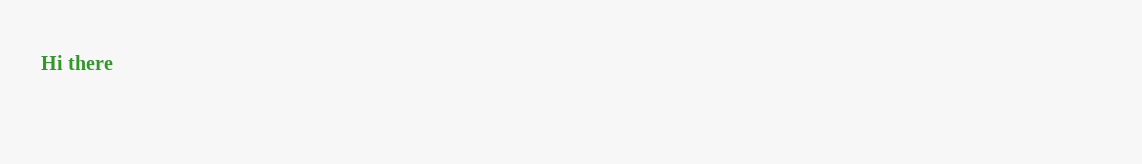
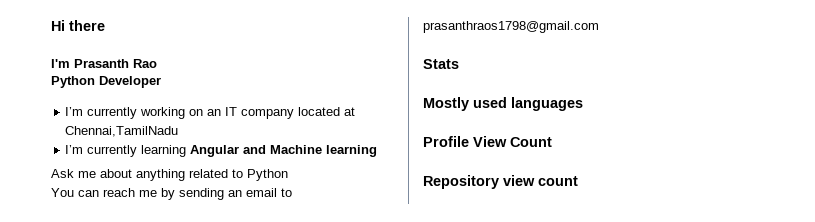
+ I'm Prasanth Rao
+ Python Developer
+ I’m currently working on an IT company located at Chennai,TamilNadu
+ I’m currently learning Angular and Machine learning
+ Ask me about anything related to Python
+ You can reach me by sending an email to prasanthraos1798@gmail.com
+ Stats
+ Mostly used languages
+ Profile View Count
+ Repository view count

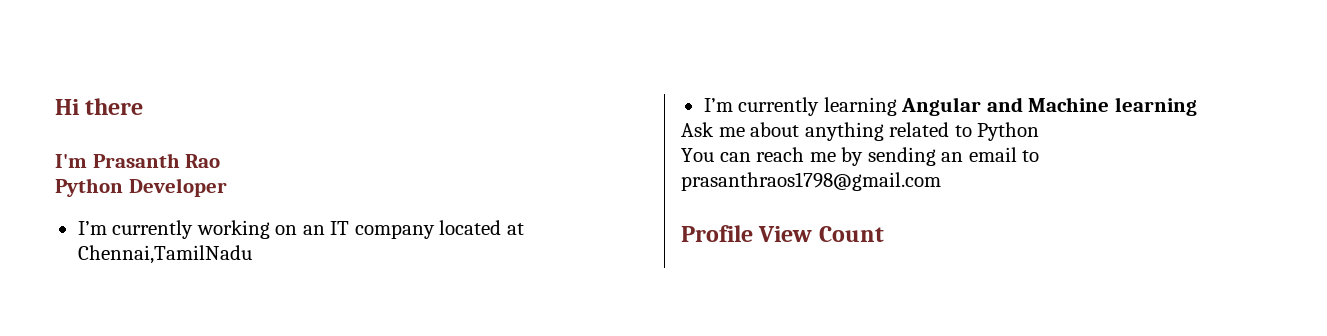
- Stats
- Mostly used languages
- Repository view count

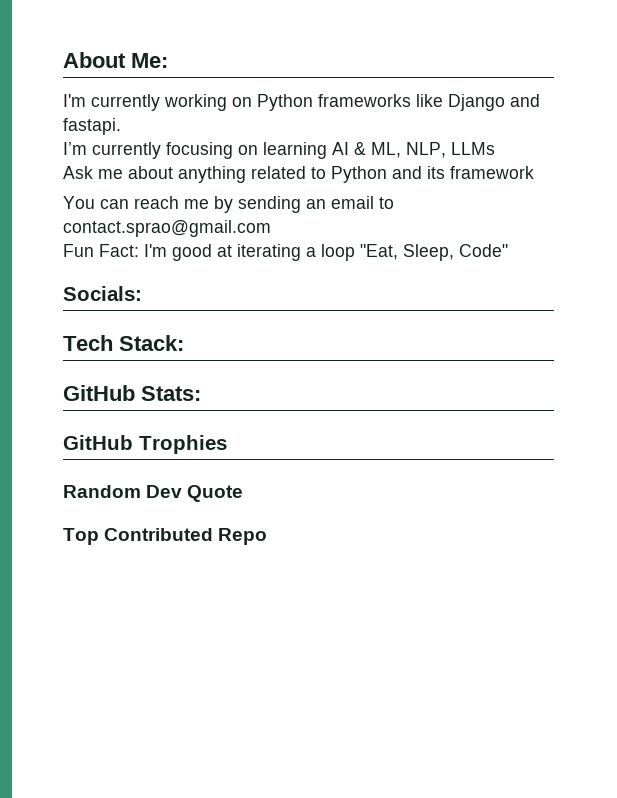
- Hi there
- I'm Prasanth Rao
- Python Developer
- I’m currently working on an IT company located at Chennai,TamilNadu
- I’m currently learning Angular and Machine learning
+ About Me:
+ I'm currently working on Python frameworks like Django and fastapi.
+ I’m currently focusing on learning AI & ML, NLP, LLMs
- Ask me about anything related to Python
+ Ask me about anything related to Python and its framework
- You can reach me by sending an email to prasanthraos1798@gmail.com
- Profile View Count
+ You can reach me by sending an email to contact.sprao@gmail.com
+ Fun Fact: I'm good at iterating a loop "Eat, Sleep, Code"
+ Socials:
+ Tech Stack:
+ GitHub Stats:
+ GitHub Trophies
+ Random Dev Quote
+ Top Contributed Repo

